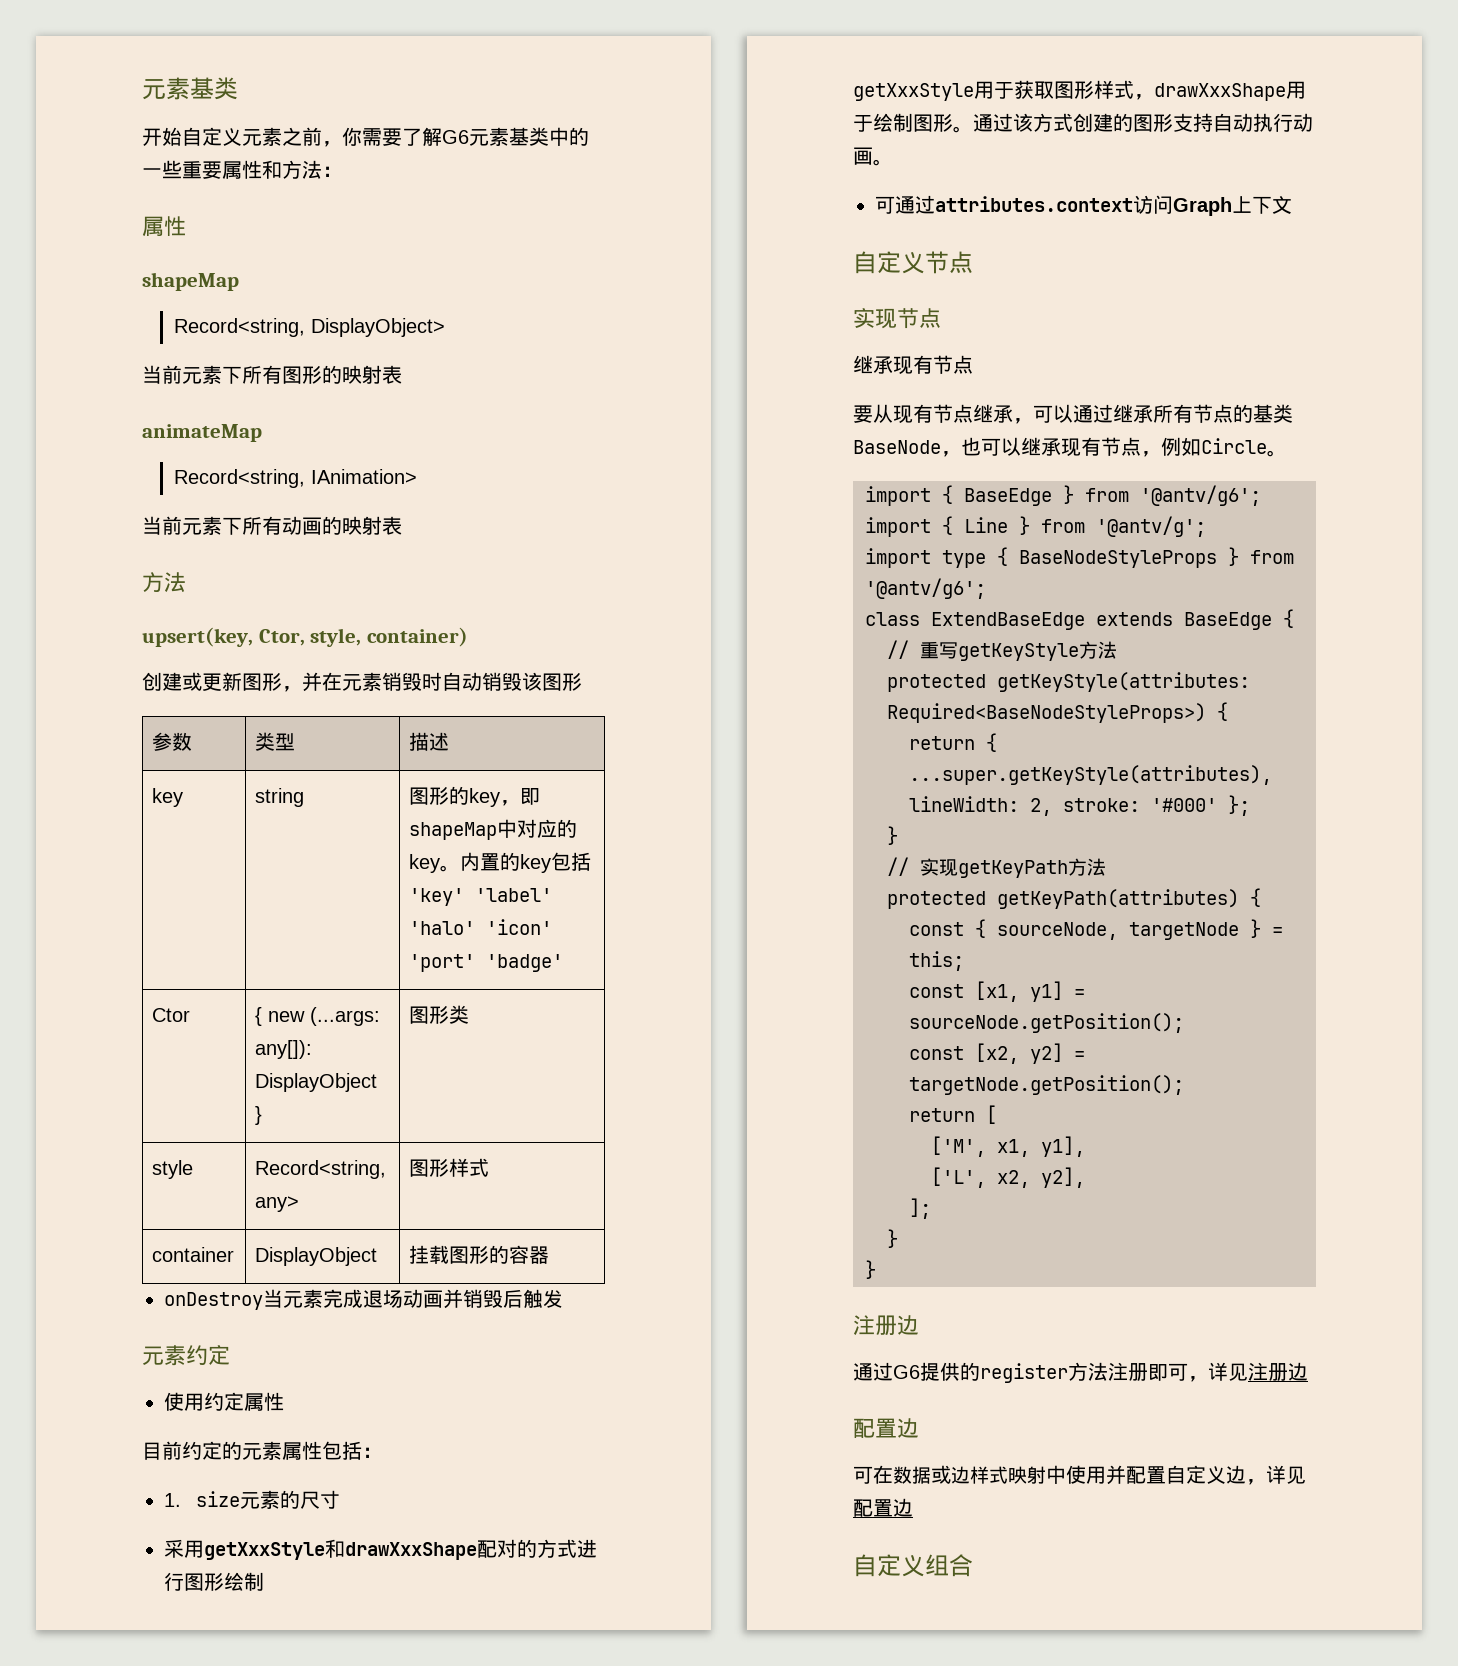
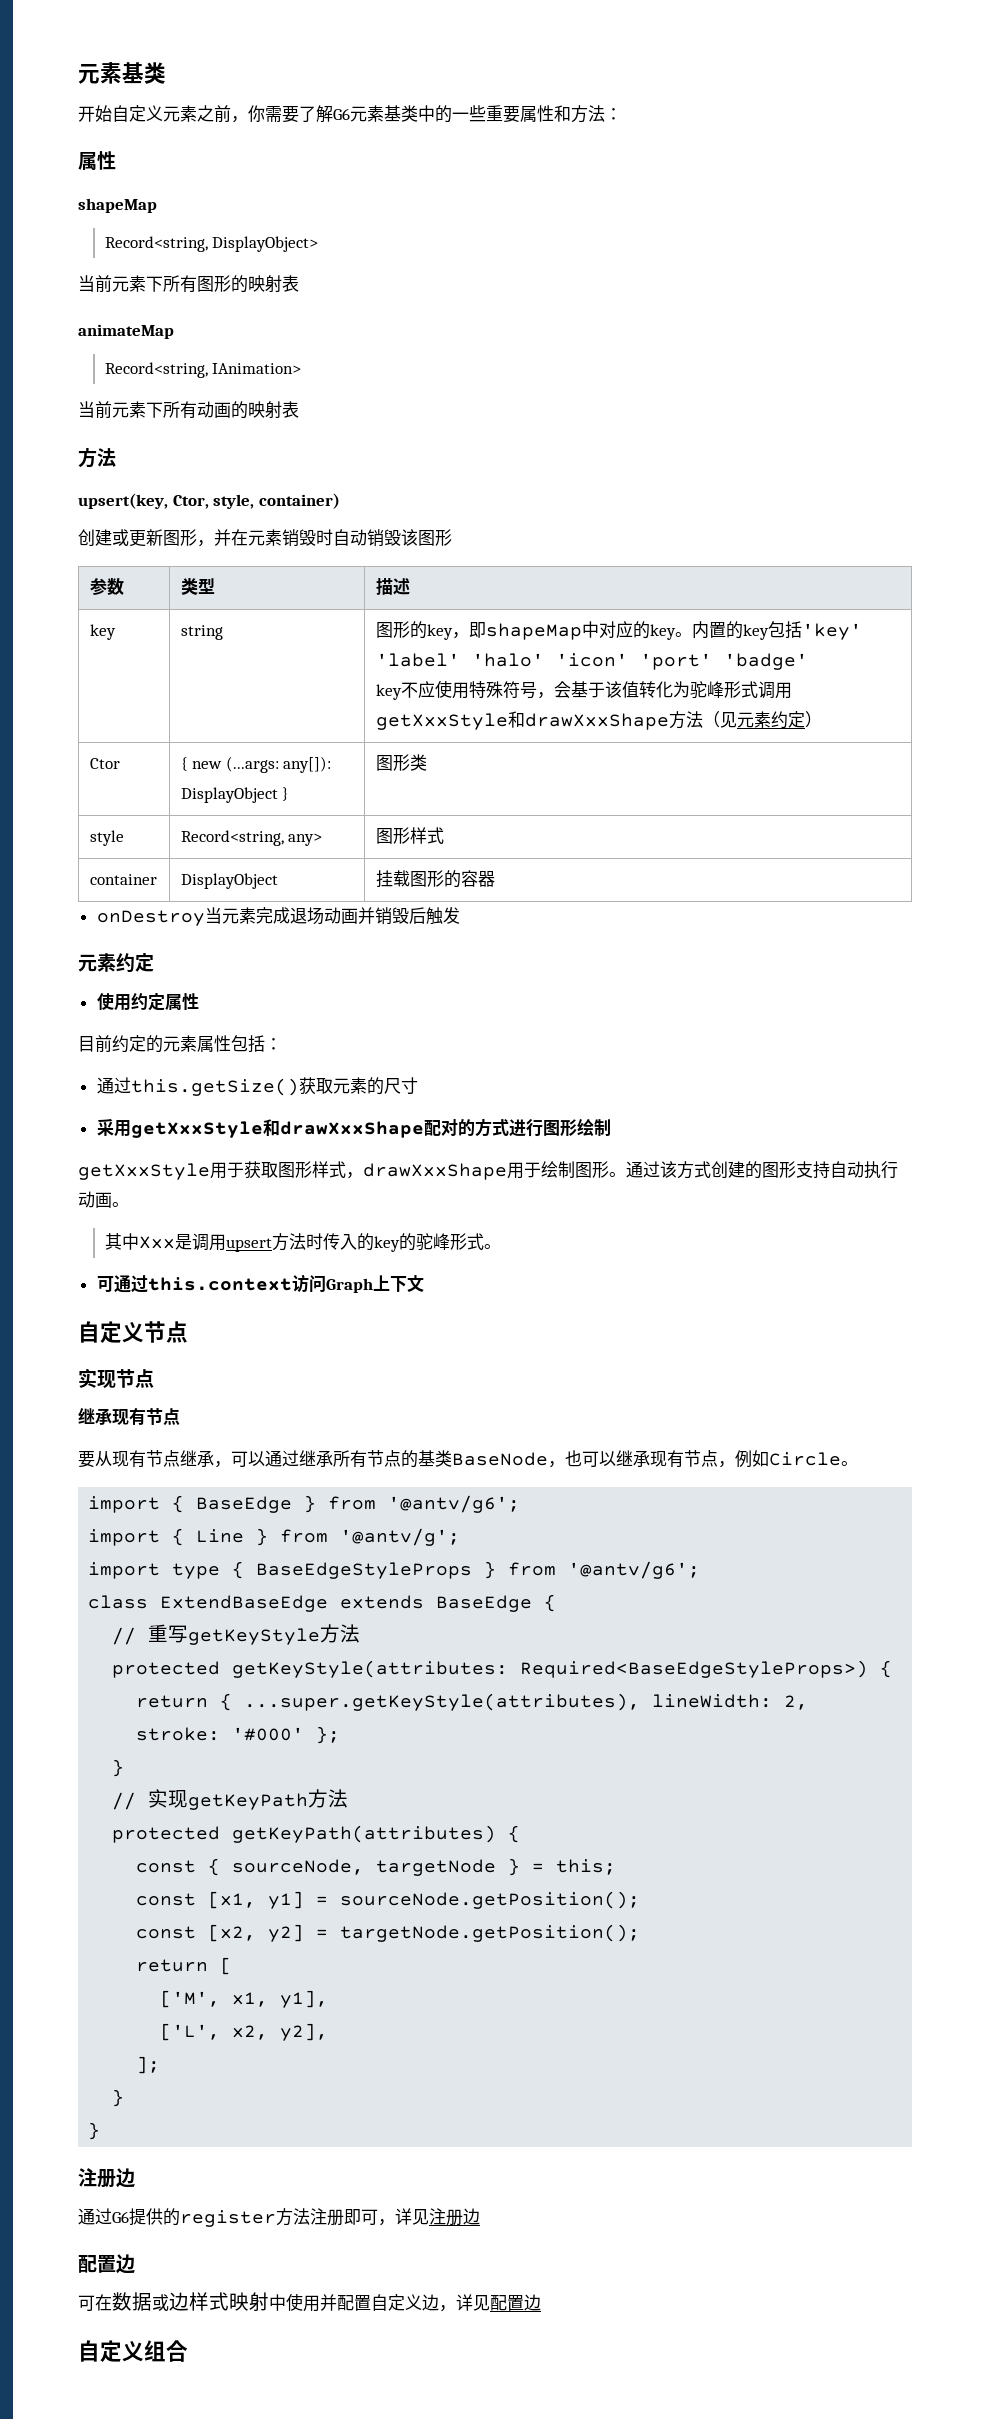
  key | string | 图形的key，即shapeMap中对应的key。内置的key包括'key' 'label' 'halo' 'icon' 'port' 'badge'
+ key不应使用特殊符号，会基于该值转化为驼峰形式调用getXxxStyle和drawXxxShape方法（见元素约定）
- 1. size元素的尺寸
+ 通过this.getSize()获取元素的尺寸
+ 其中Xxx是调用upsert方法时传入的key的驼峰形式。
- 可通过attributes.context访问Graph上下文
+ 可通过this.context访问Graph上下文
- import type { BaseNodeStyleProps } from '@antv/g6';
+ import type { BaseEdgeStyleProps } from '@antv/g6';
- protected getKeyStyle(attributes: Required<BaseNodeStyleProps>) {
+ protected getKeyStyle(attributes: Required<BaseEdgeStyleProps>) {

